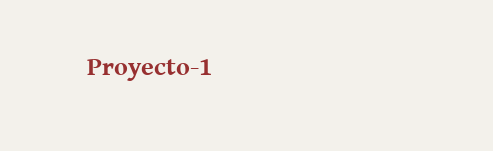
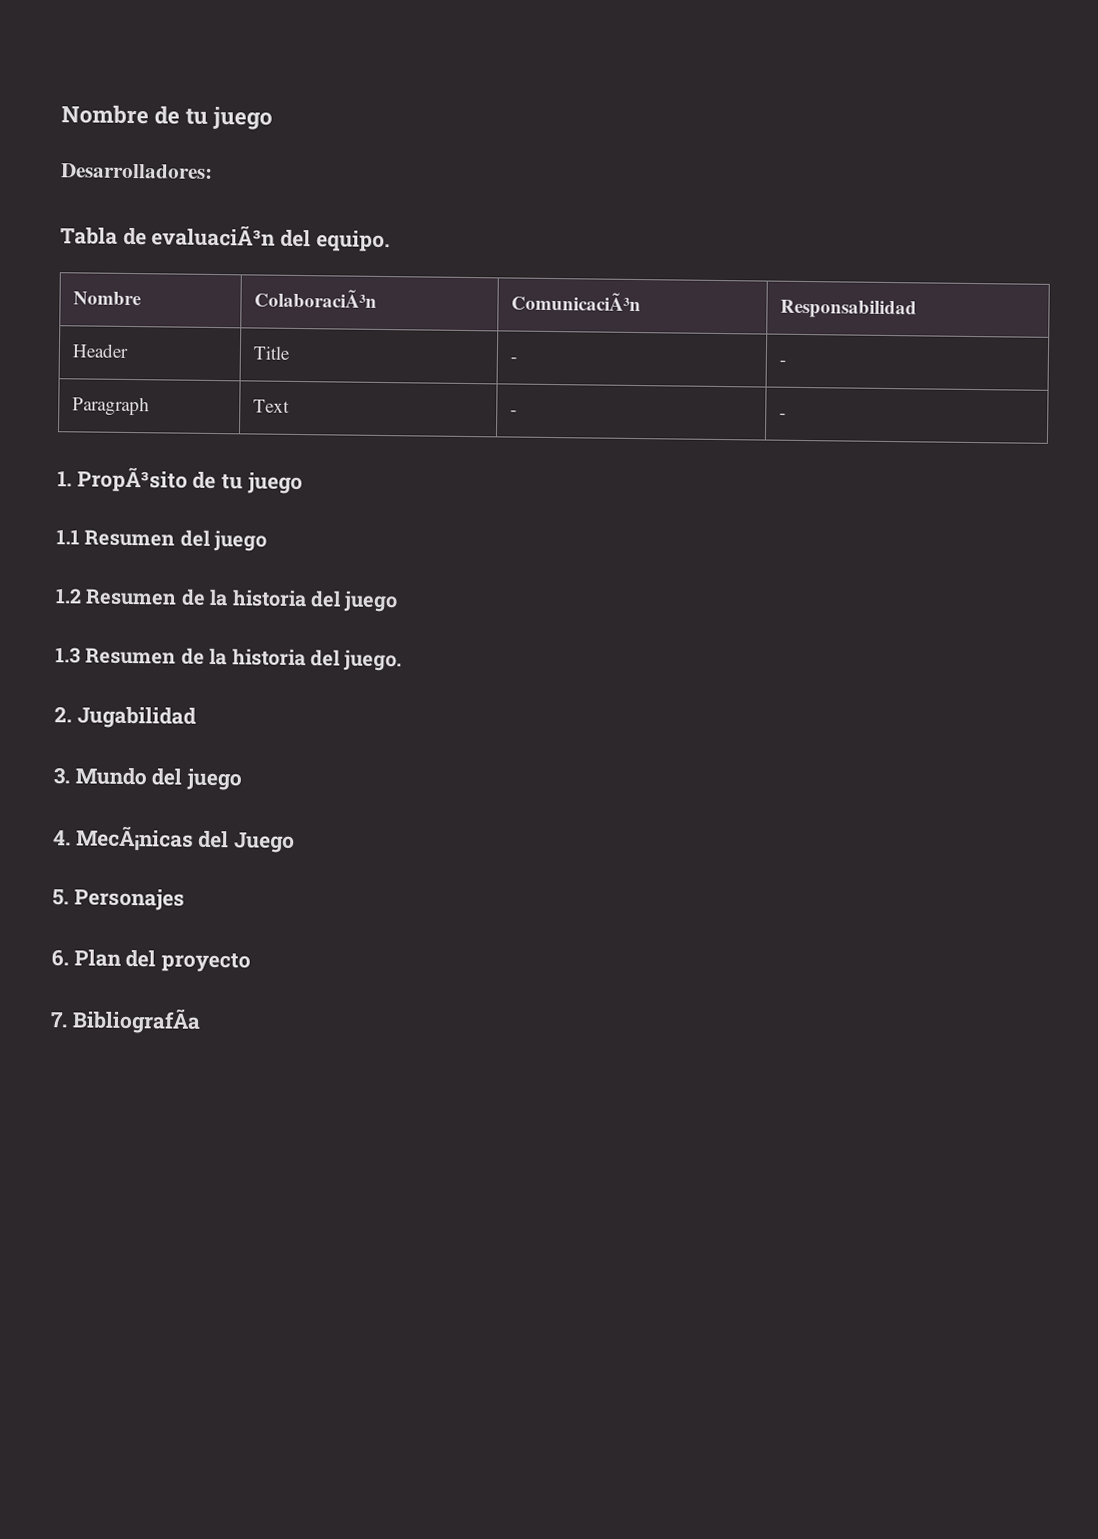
- Proyecto-1
+ Nombre de tu juego
+ Desarrolladores:
+ Tabla de evaluaciÃ³n del equipo.
+ Nombre | ColaboraciÃ³n | ComunicaciÃ³n | Responsabilidad
+ Header | Title | - | -
+ Paragraph | Text | - | -
+ 1. PropÃ³sito de tu juego
+ 1.1 Resumen del juego
+ 1.2 Resumen de la historia del juego
+ 1.3 Resumen de la historia del juego.
+ 2. Jugabilidad
+ 3. Mundo del juego
+ 4. MecÃ¡nicas del Juego
+ 5. Personajes
+ 6. Plan del proyecto
+ 7. BibliografÃa

